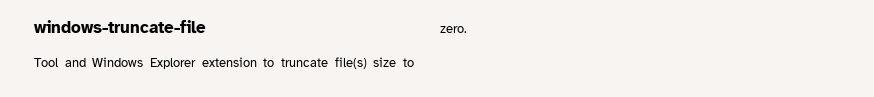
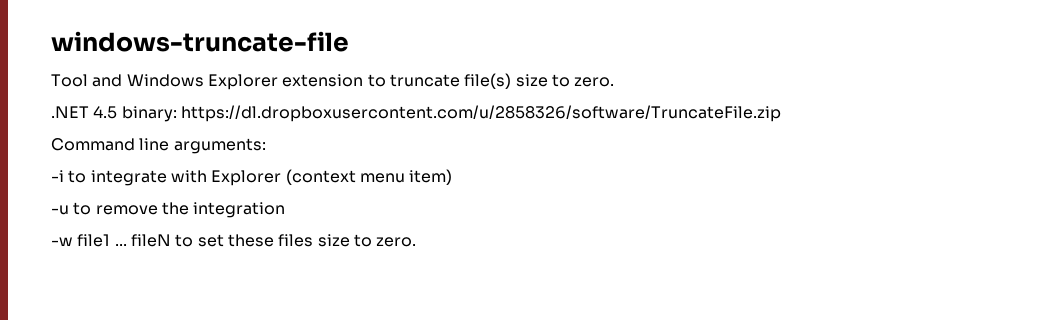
+ .NET 4.5 binary: https://dl.dropboxusercontent.com/u/2858326/software/TruncateFile.zip
+ Command line arguments:
+ -i to integrate with Explorer (context menu item)
+ -u to remove the integration
+ -w file1 ... fileN to set these files size to zero.

